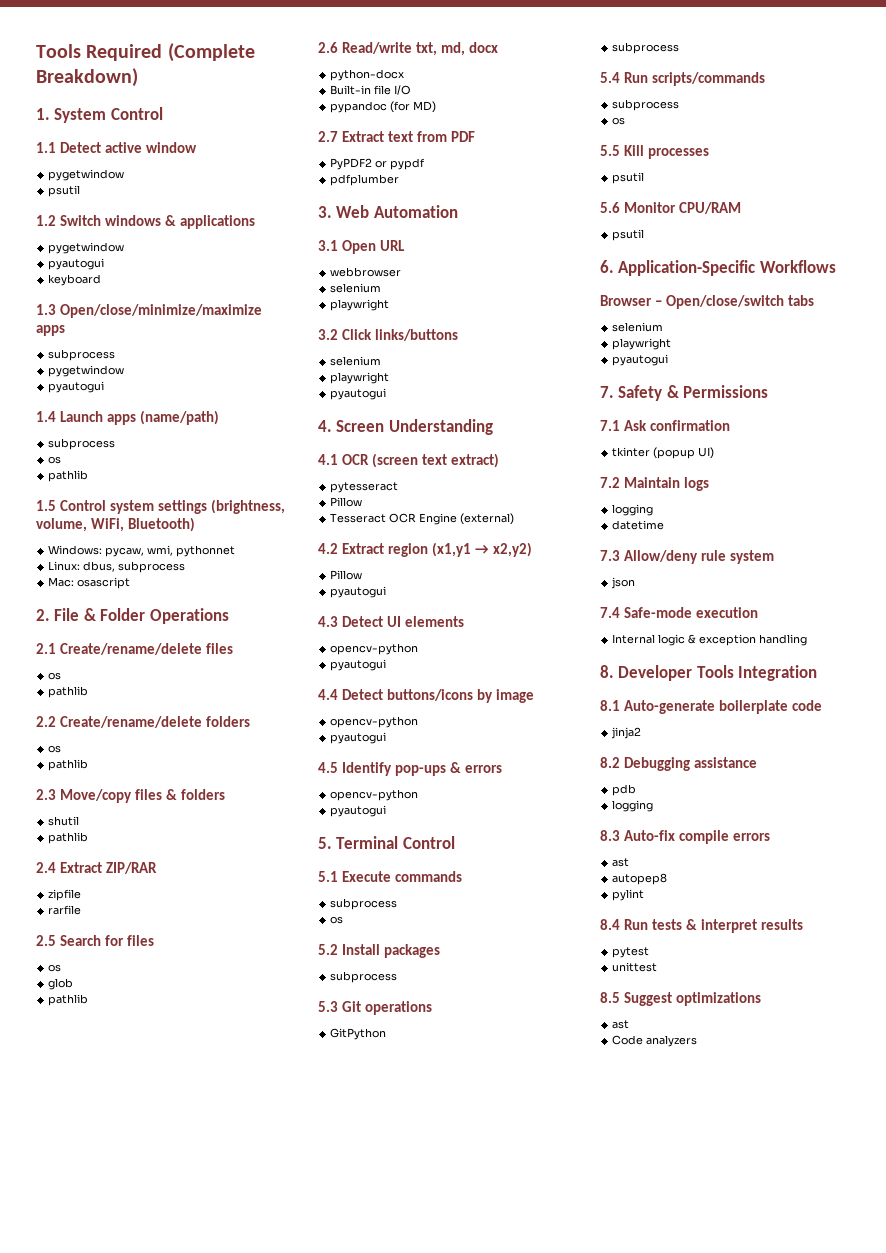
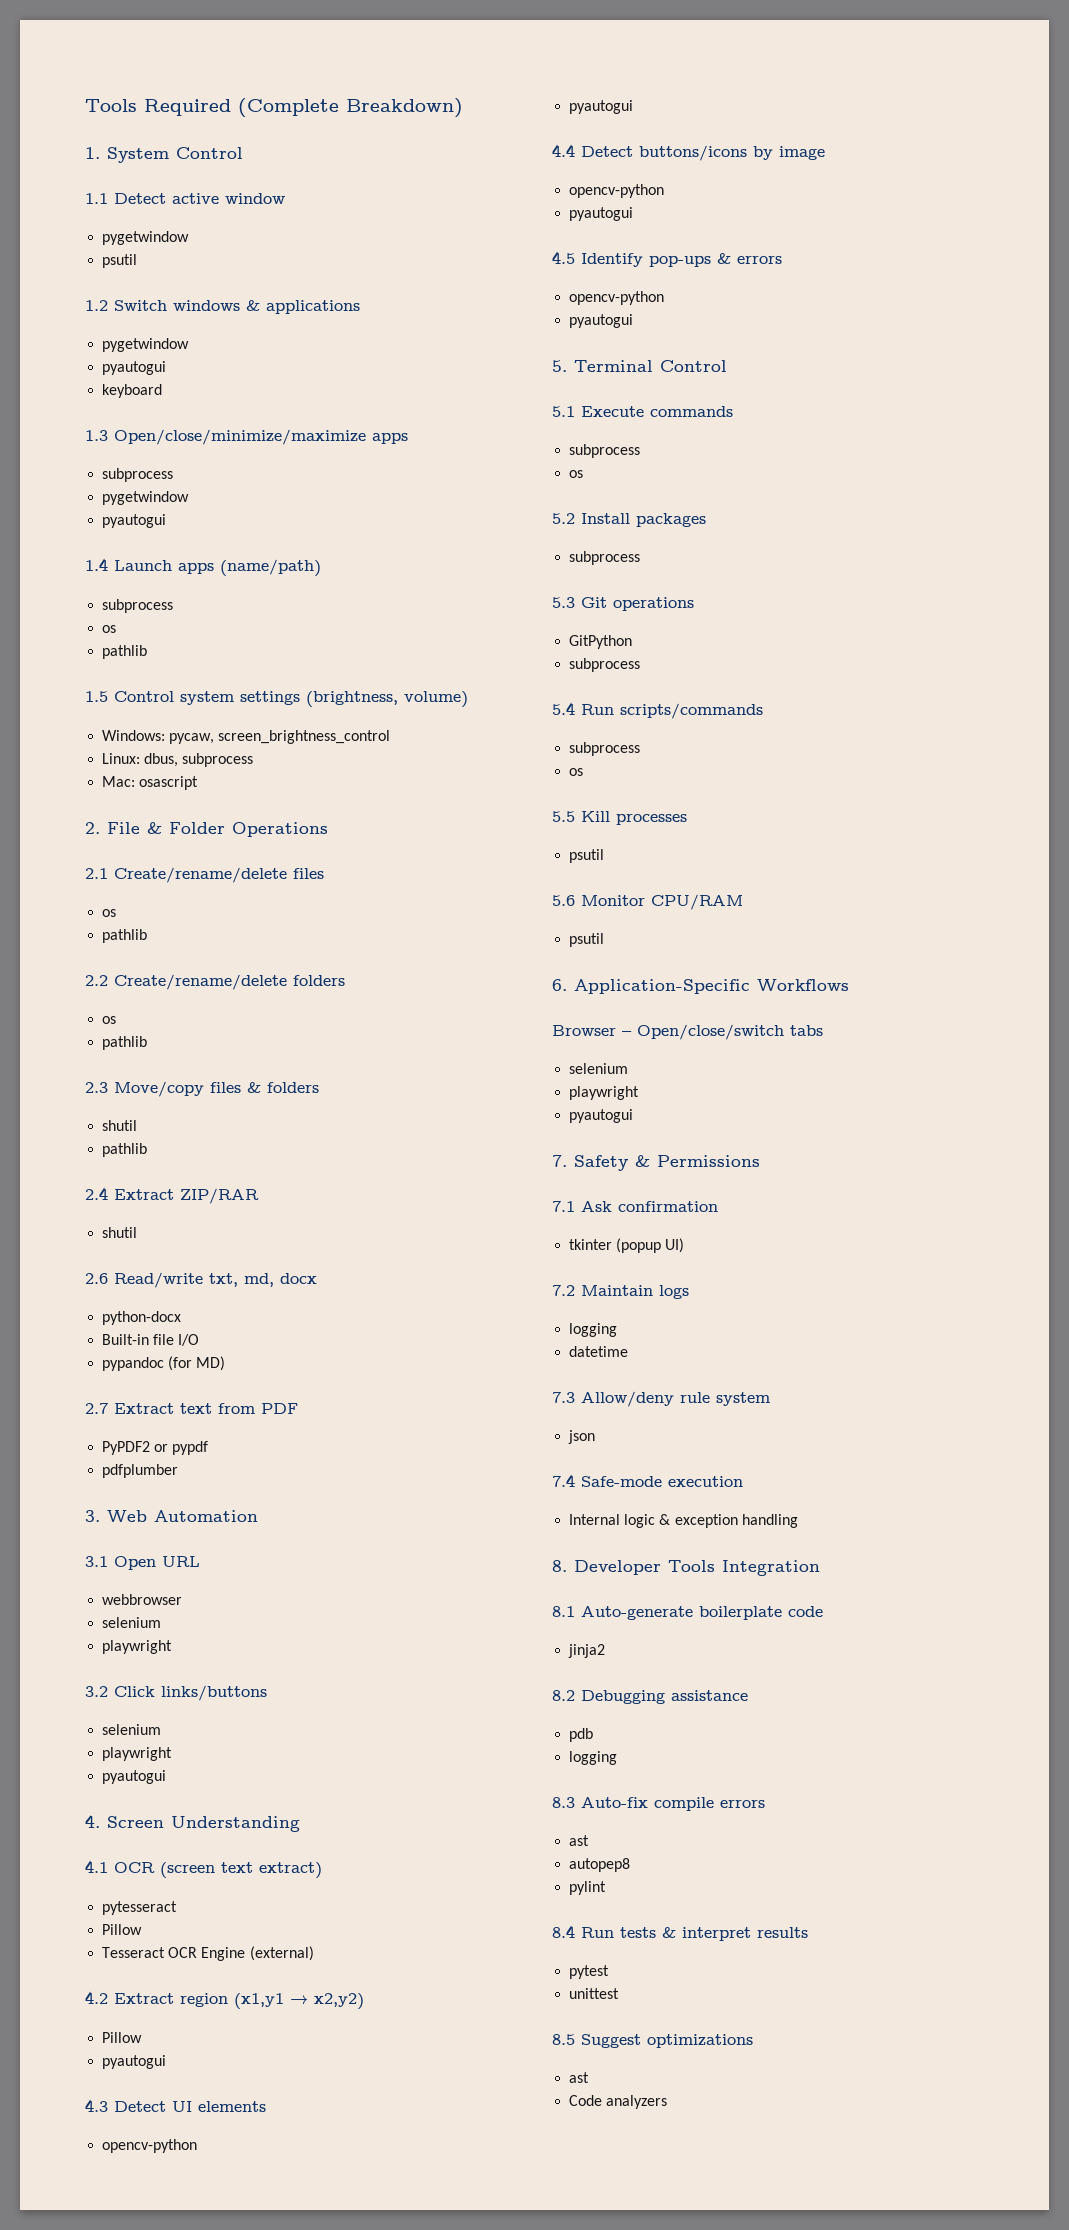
- 1.5 Control system settings (brightness, volume, WiFi, Bluetooth)
+ 1.5 Control system settings (brightness, volume)
- Windows: pycaw, wmi, pythonnet
+ Windows: pycaw, screen_brightness_control
  2.4 Extract ZIP/RAR
- zipfile
- rarfile
- 2.5 Search for files
- os
- glob
- pathlib
+ shutil

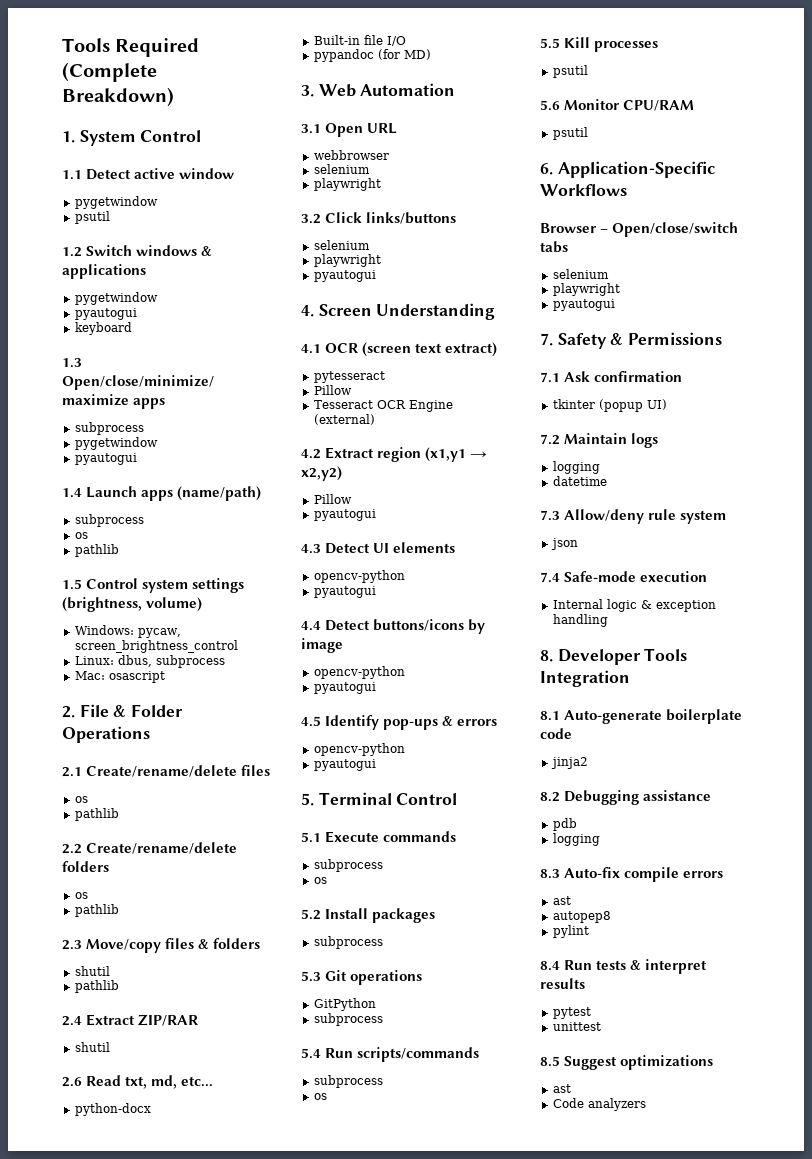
- 2.6 Read/write txt, md, docx
+ 2.6 Read txt, md, etc...
- 2.7 Extract text from PDF
- PyPDF2 or pypdf
- pdfplumber

